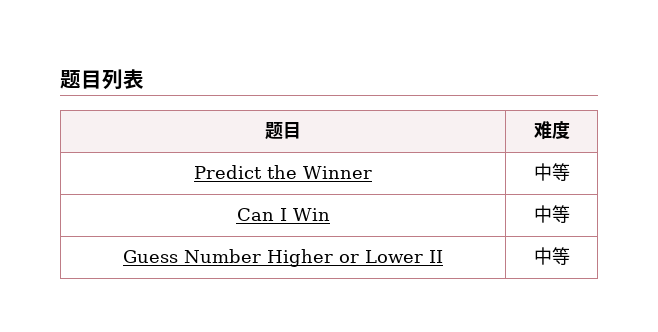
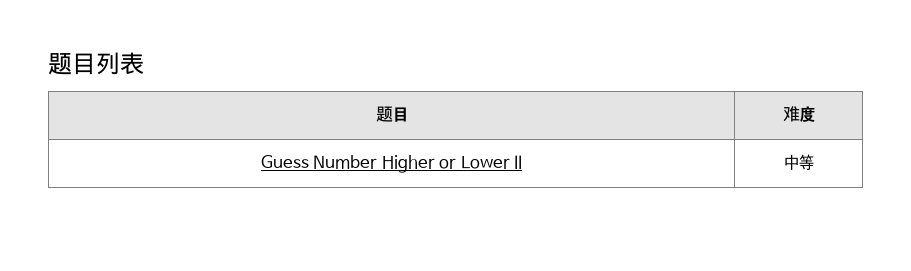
- Predict the Winner | 中等
- Can I Win | 中等

